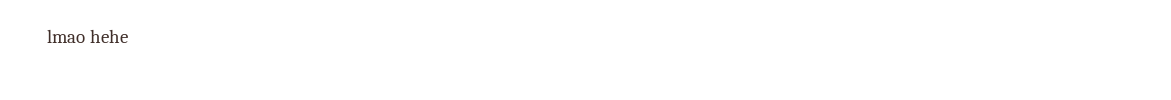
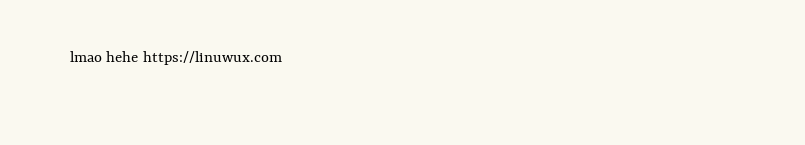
- lmao hehe
+ lmao hehe https://linuwux.com

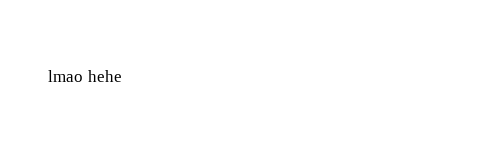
- lmao hehe https://linuwux.com
+ lmao hehe

